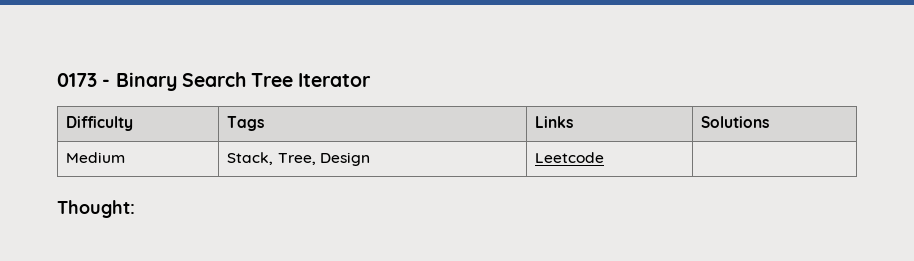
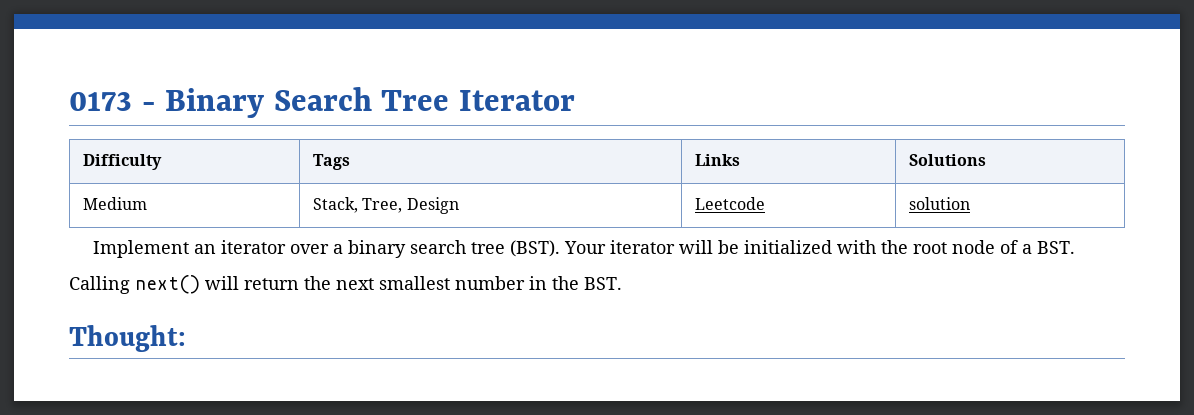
- Medium | Stack, Tree, Design | Leetcode |
+ Medium | Stack, Tree, Design | Leetcode | solution
+ Implement an iterator over a binary search tree (BST). Your iterator will be initialized with the root node of a BST.
+ Calling next() will return the next smallest number in the BST.

